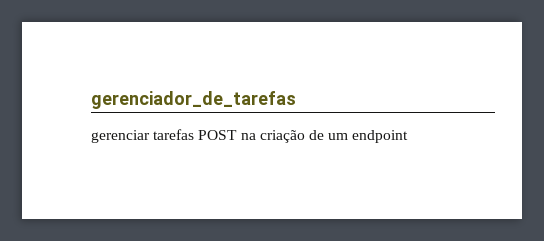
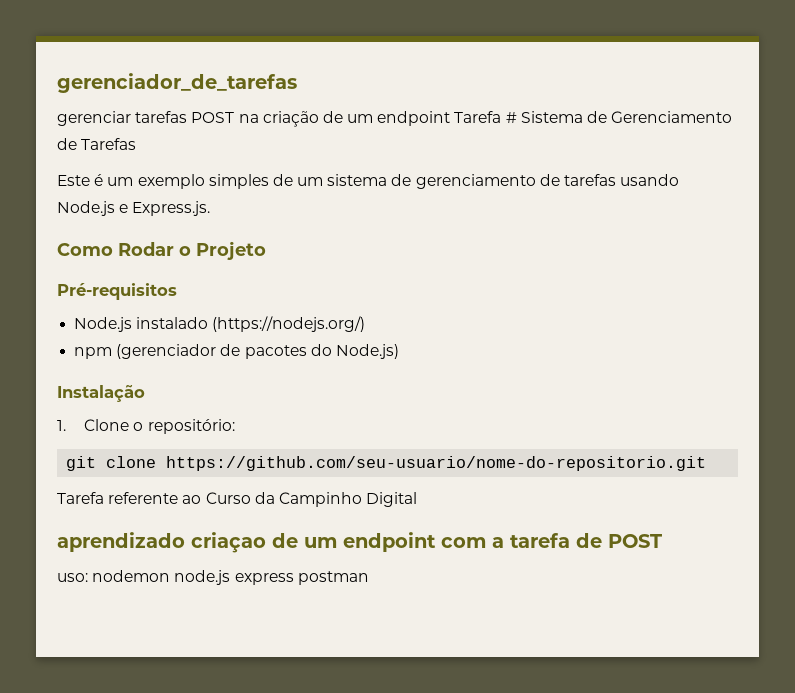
- gerenciar tarefas POST na criação de um endpoint
+ gerenciar tarefas POST na criação de um endpoint Tarefa # Sistema de Gerenciamento de Tarefas
+ Este é um exemplo simples de um sistema de gerenciamento de tarefas usando Node.js e Express.js.
+ Como Rodar o Projeto
+ Pré-requisitos
+ Node.js instalado (https://nodejs.org/)
+ npm (gerenciador de pacotes do Node.js)
+ Instalação
+ 1. Clone o repositório:
+ git clone https://github.com/seu-usuario/nome-do-repositorio.git
+ Tarefa referente ao Curso da Campinho Digital
+ aprendizado criaçao de um endpoint com a tarefa de POST
+ uso: nodemon node.js express postman

